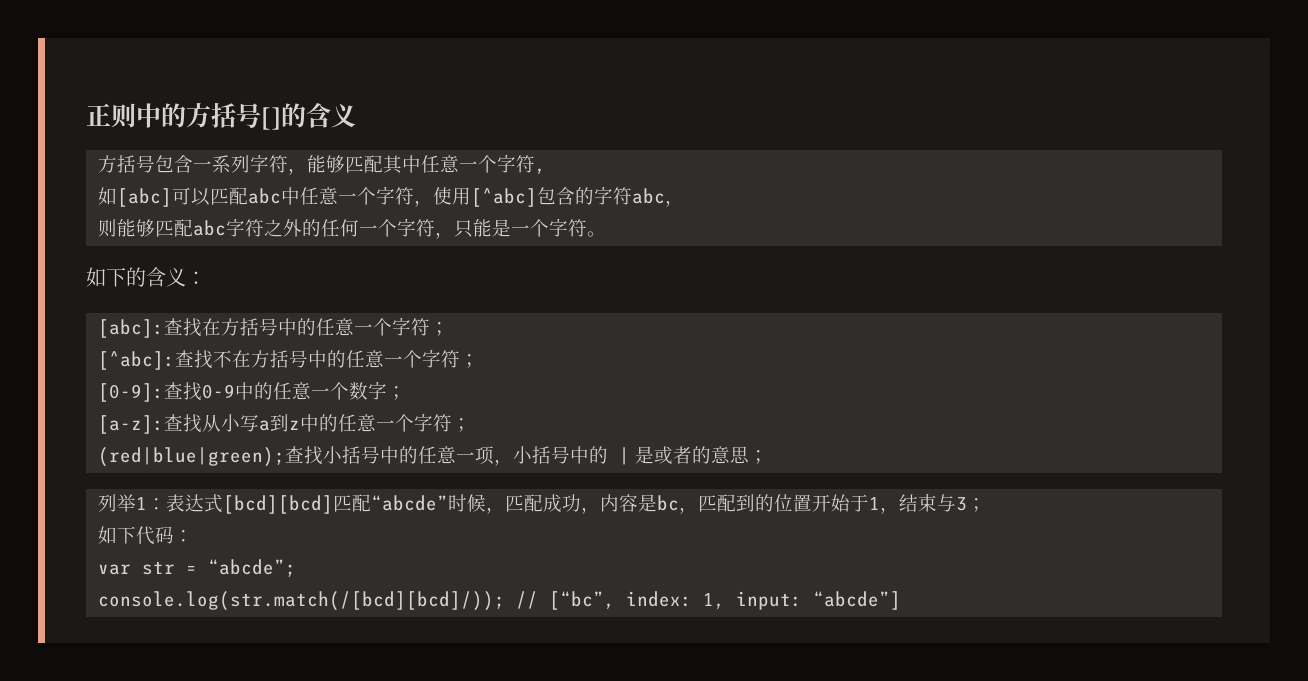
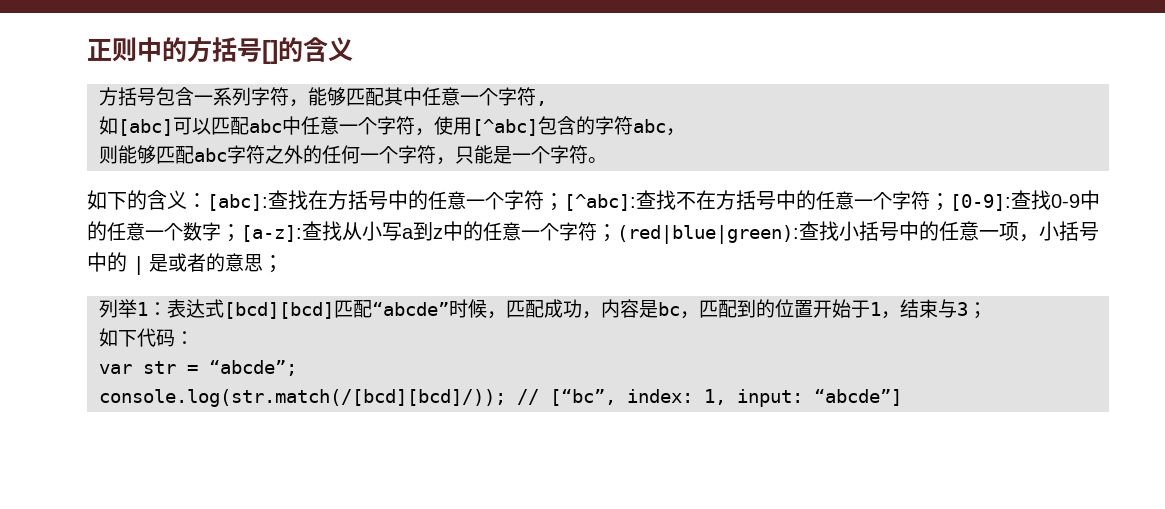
- 如下的含义：
- [abc]:查找在方括号中的任意一个字符；
- [^abc]:查找不在方括号中的任意一个字符；
- [0-9]:查找0-9中的任意一个数字；
- [a-z]:查找从小写a到z中的任意一个字符；
- (red|blue|green);查找小括号中的任意一项，小括号中的 | 是或者的意思；
+ 如下的含义：[abc]:查找在方括号中的任意一个字符；[^abc]:查找不在方括号中的任意一个字符；[0-9]:查找0-9中的任意一个数字；[a-z]:查找从小写a到z中的任意一个字符；(red|blue|green):查找小括号中的任意一项，小括号中的 | 是或者的意思；

